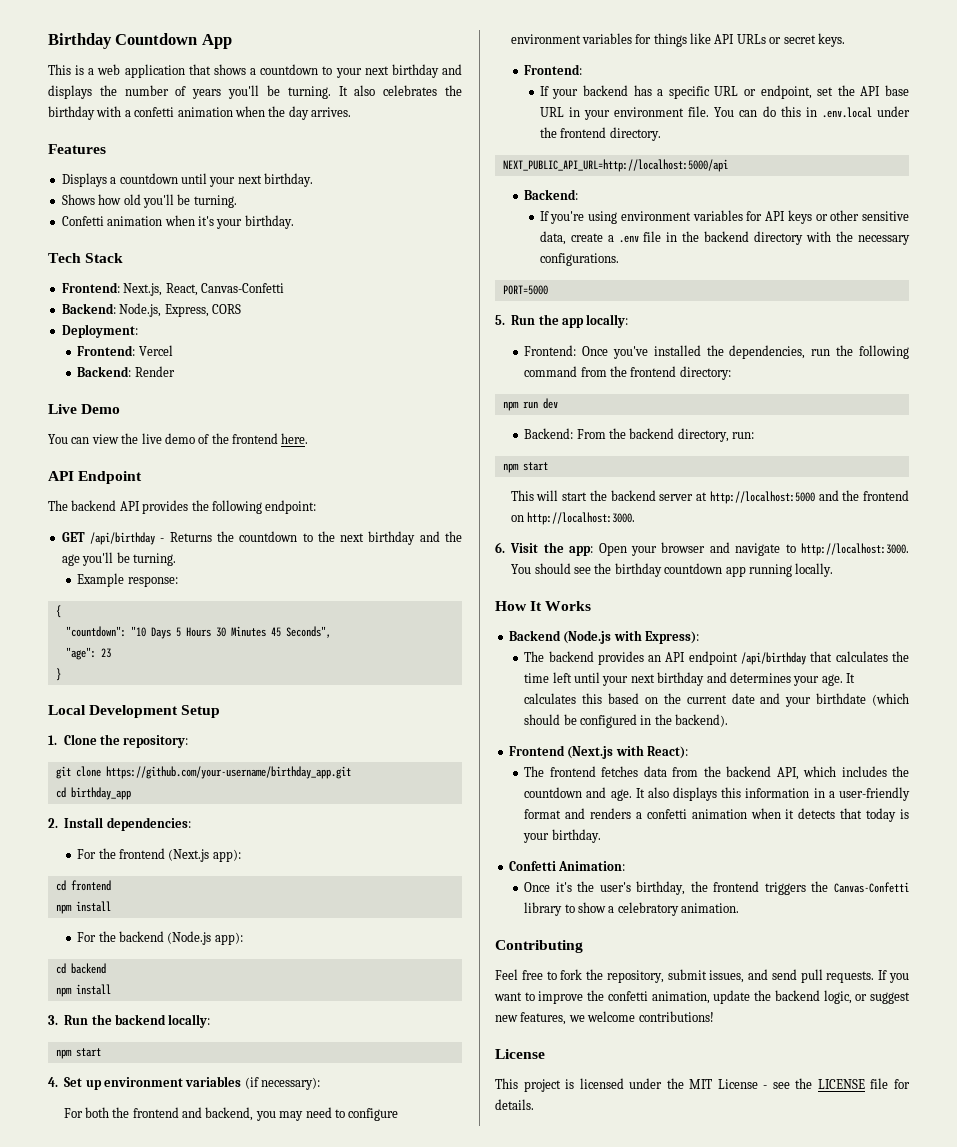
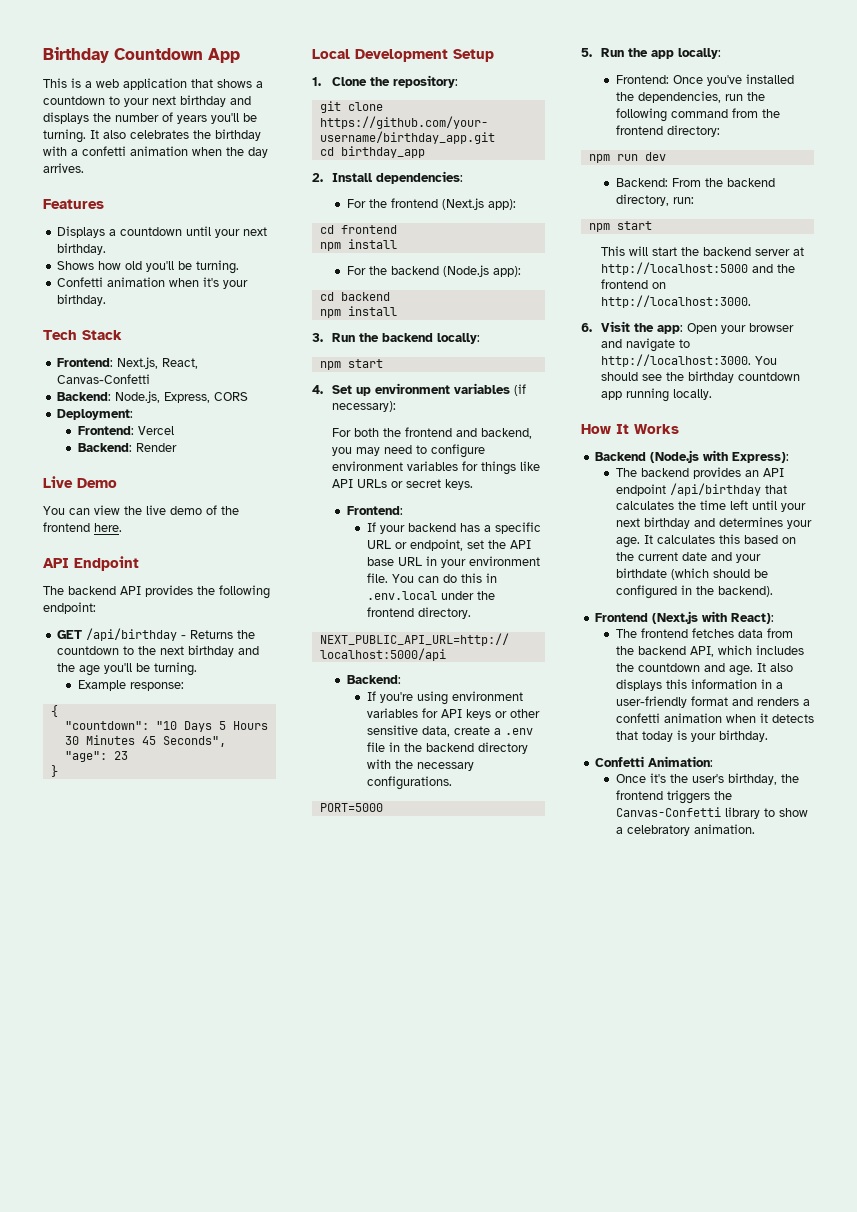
- Contributing
- Feel free to fork the repository, submit issues, and send pull requests. If you want to improve the confetti animation, update the backend logic, or suggest new features, we welcome contributions!
- License
- This project is licensed under the MIT License - see the LICENSE file for details.

